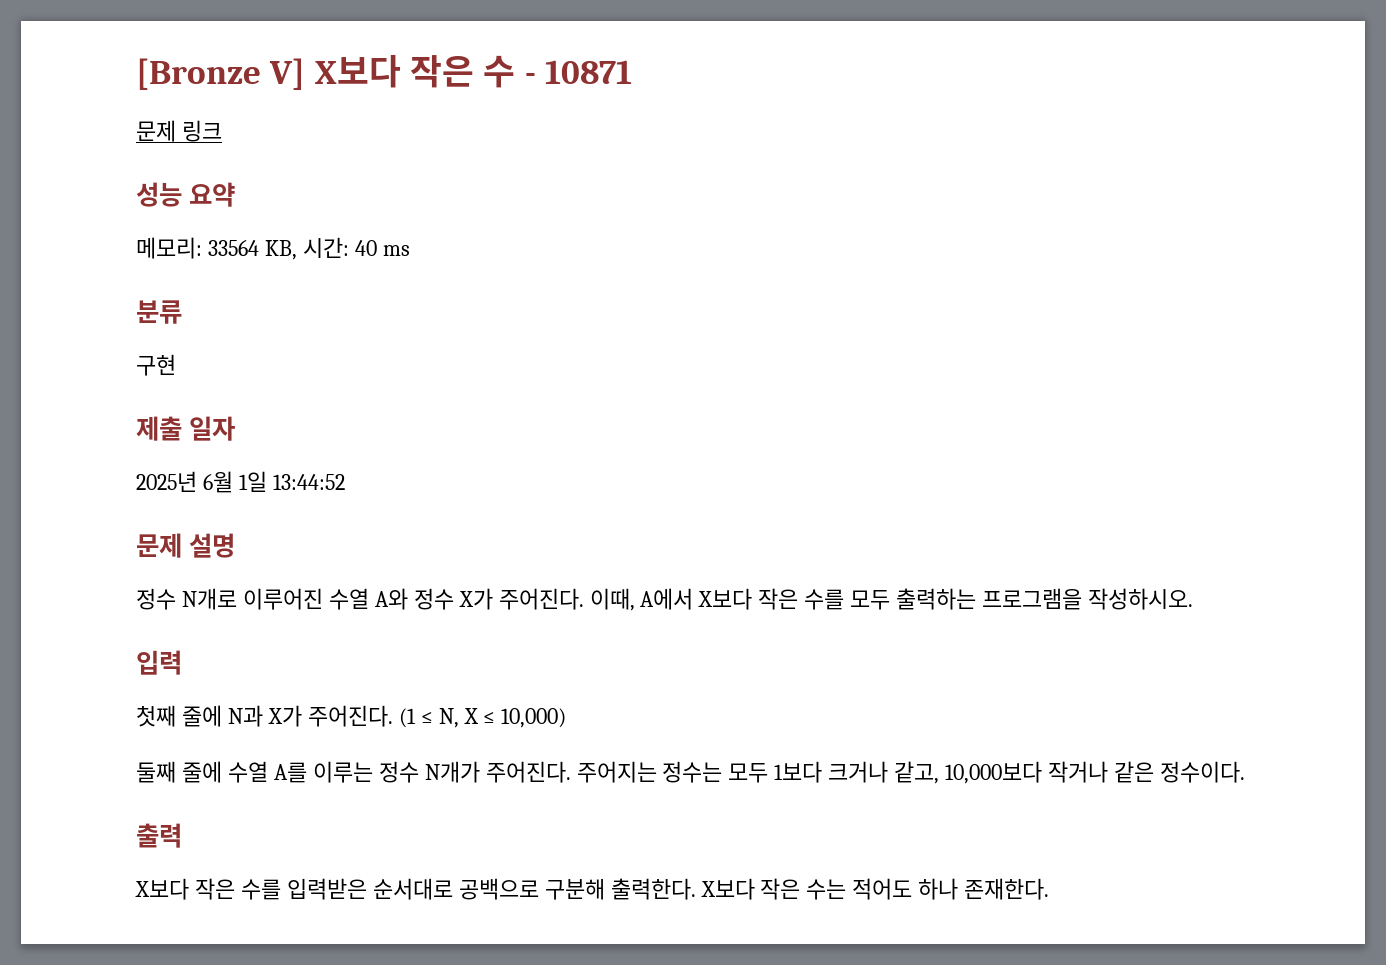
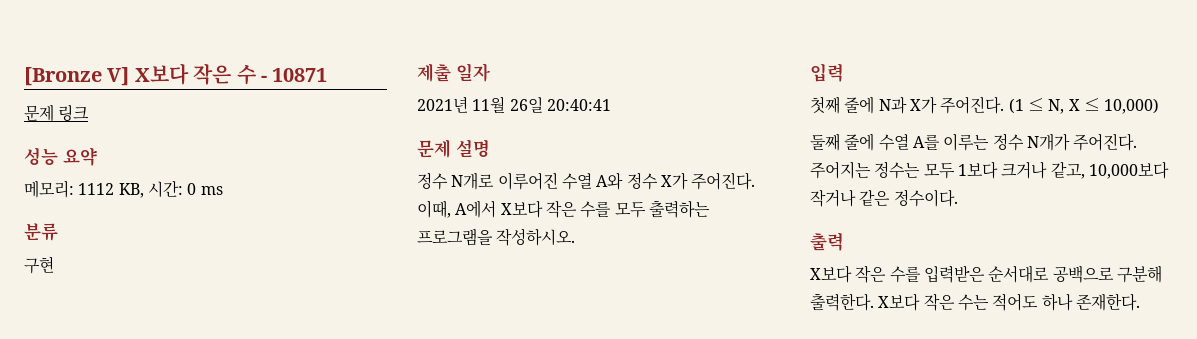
- 메모리: 33564 KB, 시간: 40 ms
+ 메모리: 1112 KB, 시간: 0 ms
- 2025년 6월 1일 13:44:52
+ 2021년 11월 26일 20:40:41

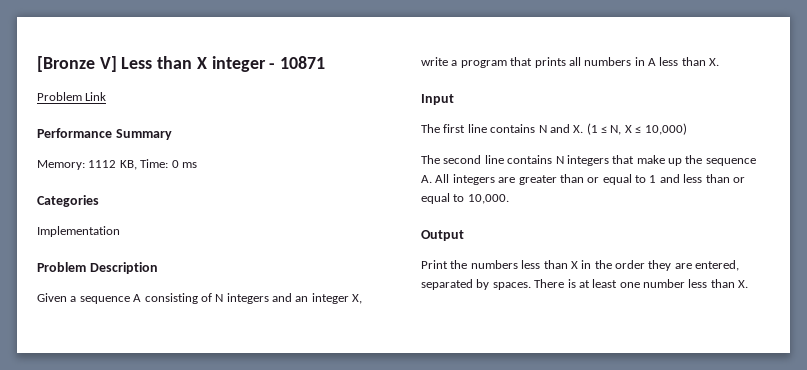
- [Bronze V] X보다 작은 수 - 10871
- 문제 링크
- 성능 요약
- 메모리: 1112 KB, 시간: 0 ms
+ [Bronze V] Less than X integer - 10871
+ Problem Link
+ Performance Summary
+ Memory: 1112 KB, Time: 0 ms
- 분류
- 구현
- 제출 일자
- 2021년 11월 26일 20:40:41
- 문제 설명
- 정수 N개로 이루어진 수열 A와 정수 X가 주어진다. 이때, A에서 X보다 작은 수를 모두 출력하는 프로그램을 작성하시오.
- 입력
- 첫째 줄에 N과 X가 주어진다. (1 ≤ N, X ≤ 10,000)
+ Categories
+ Implementation
+ Problem Description
+ Given a sequence A consisting of N integers and an integer X, write a program that prints all numbers in A less than X.
+ Input
+ The first line contains N and X. (1 ≤ N, X ≤ 10,000)
- 둘째 줄에 수열 A를 이루는 정수 N개가 주어진다. 주어지는 정수는 모두 1보다 크거나 같고, 10,000보다 작거나 같은 정수이다.
- 출력
- X보다 작은 수를 입력받은 순서대로 공백으로 구분해 출력한다. X보다 작은 수는 적어도 하나 존재한다.
+ The second line contains N integers that make up the sequence A. All integers are greater than or equal to 1 and less than or equal to 10,000.
+ Output
+ Print the numbers less than X in the order they are entered, separated by spaces. There is at least one number less than X.

